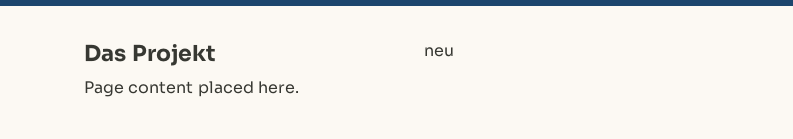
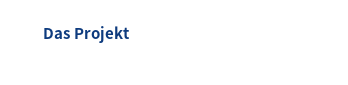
- Page content placed here.
- neu

